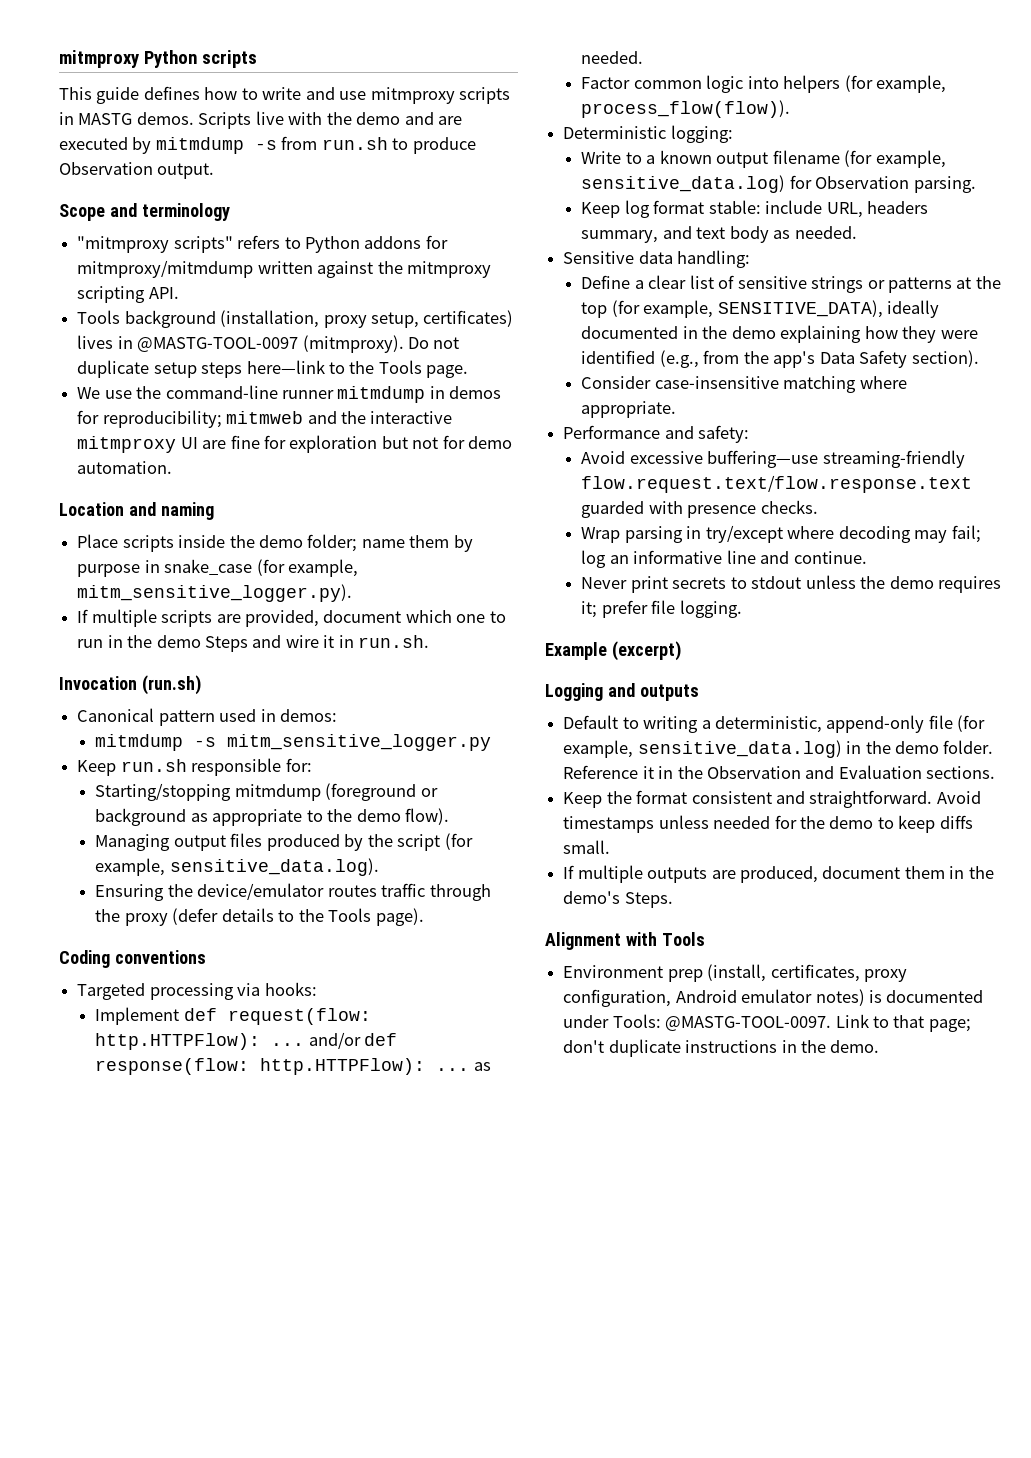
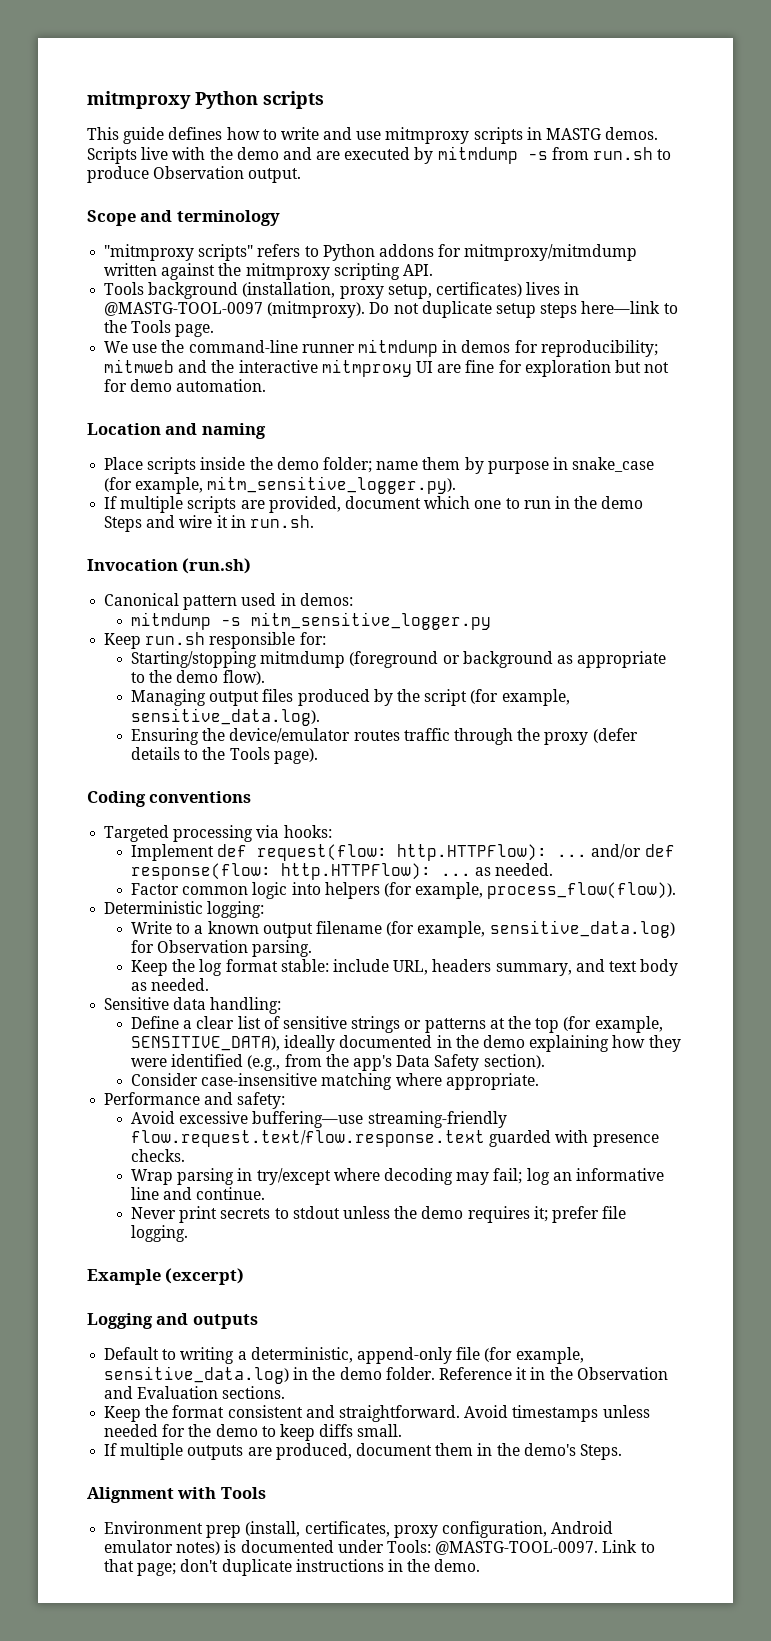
- Keep log format stable: include URL, headers summary, and text body as needed.
+ Keep the log format stable: include URL, headers summary, and text body as needed.

